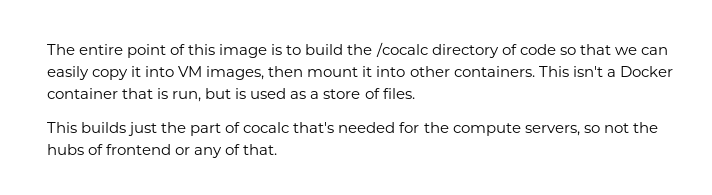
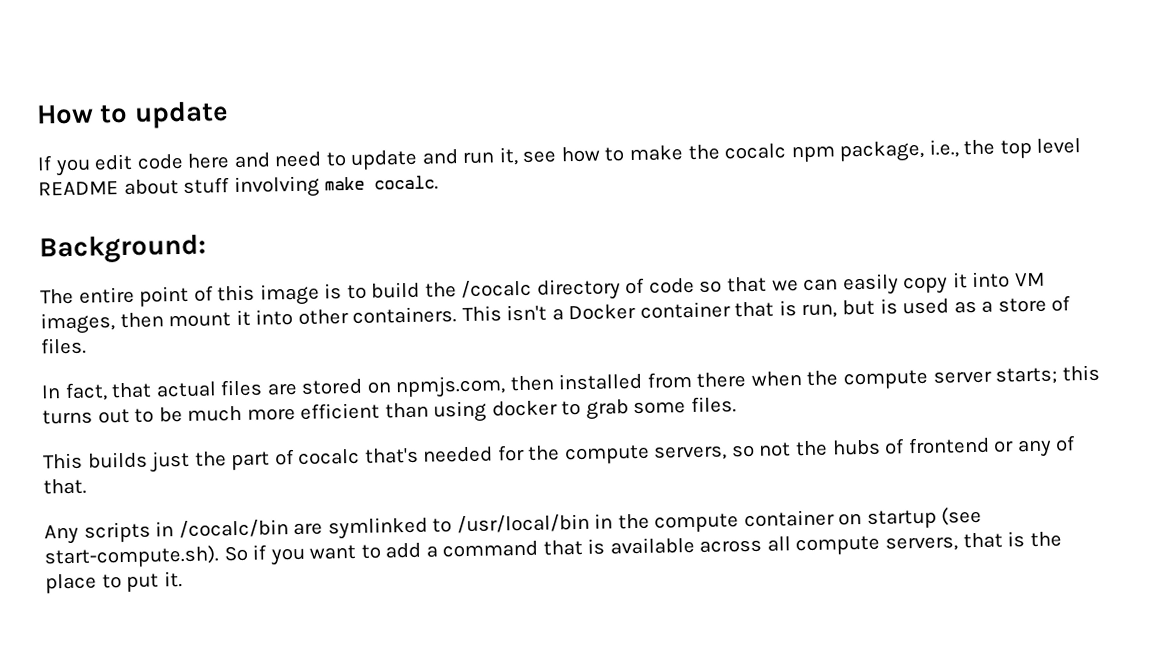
+ How to update
+ If you edit code here and need to update and run it, see how to make the cocalc npm package, i.e., the top level README about stuff involving make cocalc.
+ Background:
+ In fact, that actual files are stored on npmjs.com, then installed from there when the compute server starts; this turns out to be much more efficient than using docker to grab some files.
+ Any scripts in /cocalc/bin are symlinked to /usr/local/bin in the compute container on startup (see start-compute.sh). So if you want to add a command that is available across all compute servers, that is the place to put it.

